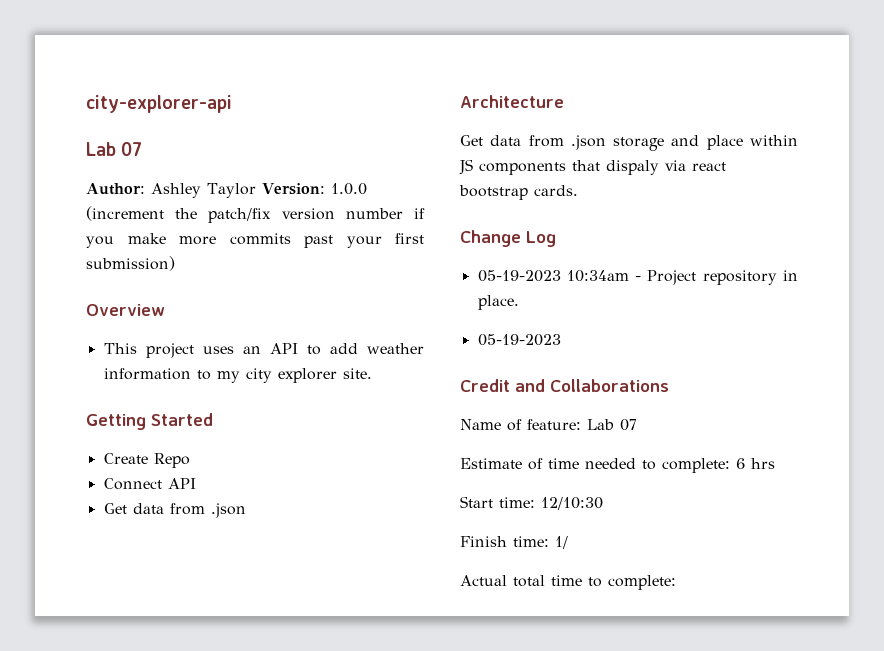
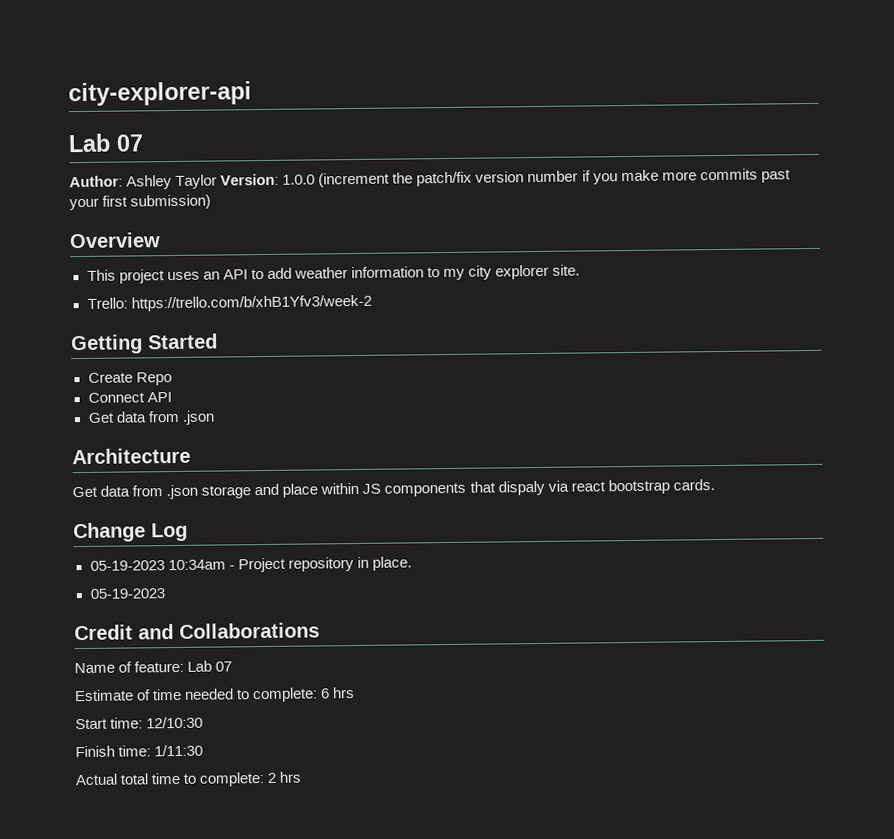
+ Trello: https://trello.com/b/xhB1Yfv3/week-2
- Finish time: 1/
+ Finish time: 1/11:30
- Actual total time to complete:
+ Actual total time to complete: 2 hrs

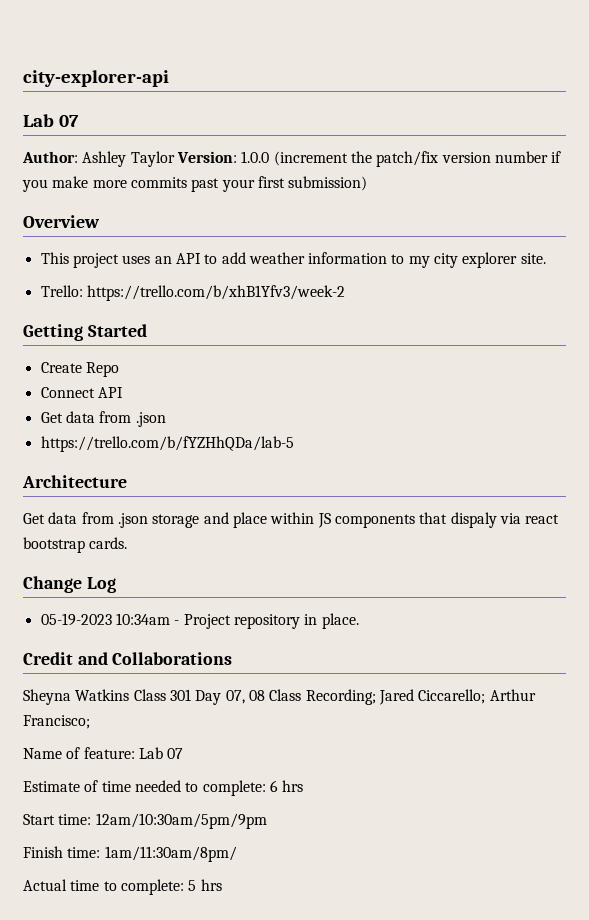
+ https://trello.com/b/fYZHhQDa/lab-5
  05-19-2023 10:34am - Project repository in place.
- 05-19-2023
+ Sheyna Watkins Class 301 Day 07, 08 Class Recording; Jared Ciccarello; Arthur Francisco;
- Start time: 12/10:30
+ Start time: 12am/10:30am/5pm/9pm
- Finish time: 1/11:30
+ Finish time: 1am/11:30am/8pm/
- Actual total time to complete: 2 hrs
+ Actual time to complete: 5 hrs

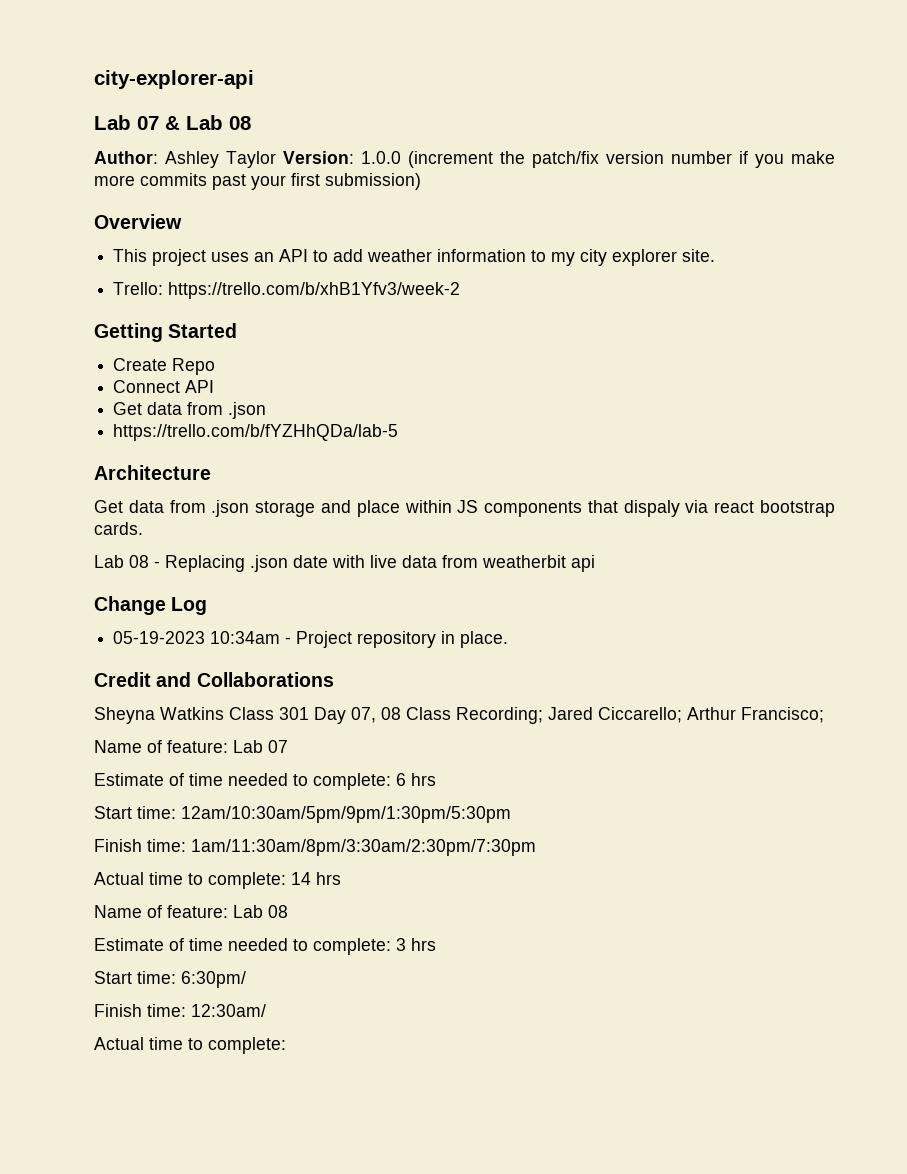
  city-explorer-api
- Lab 07
+ Lab 07 & Lab 08
+ Lab 08 - Replacing .json date with live data from weatherbit api
- Start time: 12am/10:30am/5pm/9pm
- Finish time: 1am/11:30am/8pm/
- Actual time to complete: 5 hrs
+ Start time: 12am/10:30am/5pm/9pm/1:30pm/5:30pm
+ Finish time: 1am/11:30am/8pm/3:30am/2:30pm/7:30pm
+ Actual time to complete: 14 hrs
+ Name of feature: Lab 08
+ Estimate of time needed to complete: 3 hrs
+ Start time: 6:30pm/
+ Finish time: 12:30am/
+ Actual time to complete:

